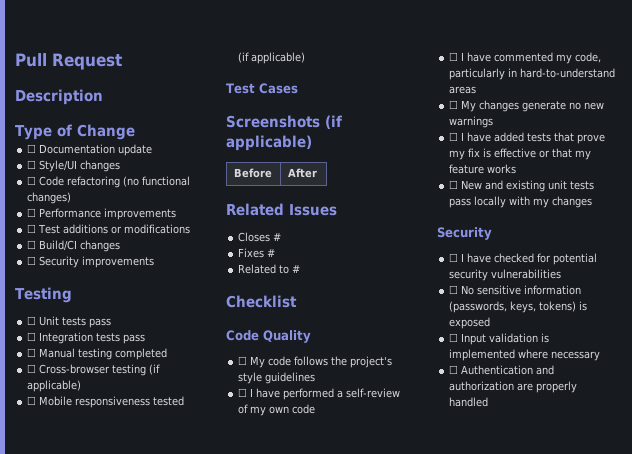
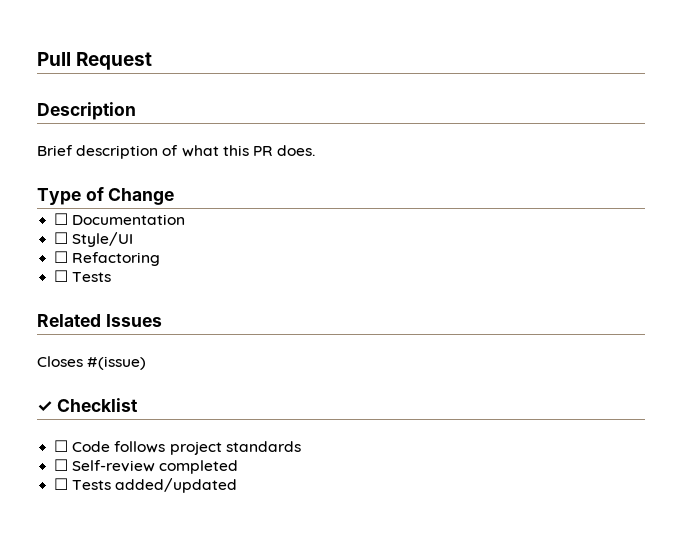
+ Brief description of what this PR does.
- ☐ Documentation update
+ ☐ Documentation
- ☐ Style/UI changes
- ☐ Code refactoring (no functional changes)
- ☐ Performance improvements
- ☐ Test additions or modifications
- ☐ Build/CI changes
- ☐ Security improvements
- Testing
- ☐ Unit tests pass
- ☐ Integration tests pass
- ☐ Manual testing completed
- ☐ Cross-browser testing (if applicable)
- ☐ Mobile responsiveness tested (if applicable)
- Test Cases
- Screenshots (if applicable)
- Before | After
+ ☐ Style/UI
+ ☐ Refactoring
+ ☐ Tests
  Related Issues
- Closes #
- Fixes #
- Related to #
- Checklist
- Code Quality
- ☐ My code follows the project's style guidelines
- ☐ I have performed a self-review of my own code
- ☐ I have commented my code, particularly in hard-to-understand areas
- ☐ My changes generate no new warnings
- ☐ I have added tests that prove my fix is effective or that my feature works
- ☐ New and existing unit tests pass locally with my changes
- Security
- ☐ I have checked for potential security vulnerabilities
- ☐ No sensitive information (passwords, keys, tokens) is exposed
- ☐ Input validation is implemented where necessary
- ☐ Authentication and authorization are properly handled
+ Closes #(issue)
+ ✓ Checklist
+ ☐ Code follows project standards
+ ☐ Self-review completed
+ ☐ Tests added/updated

